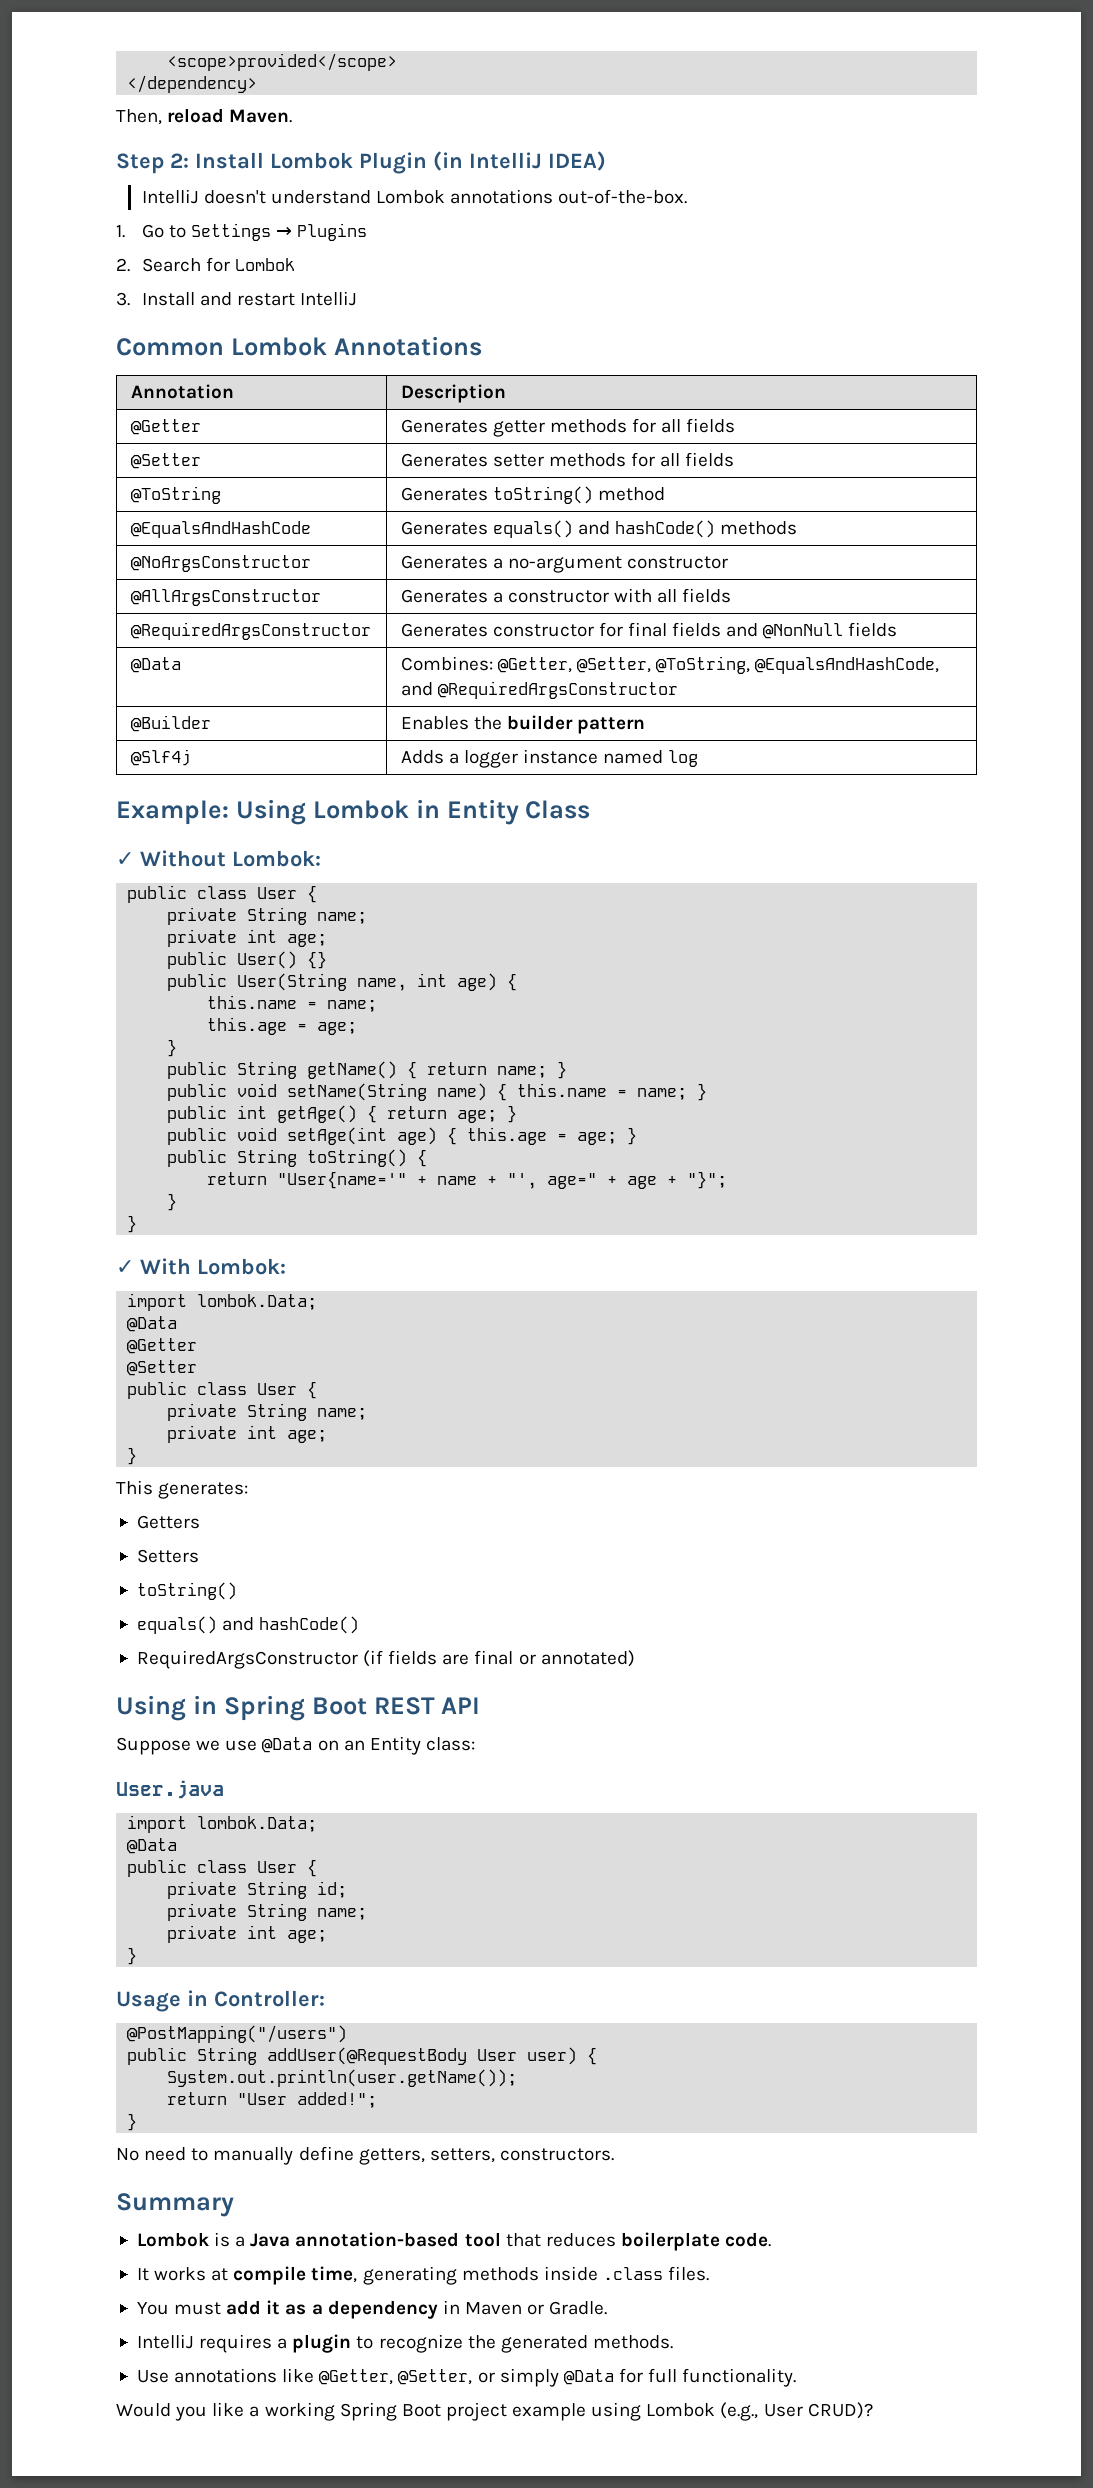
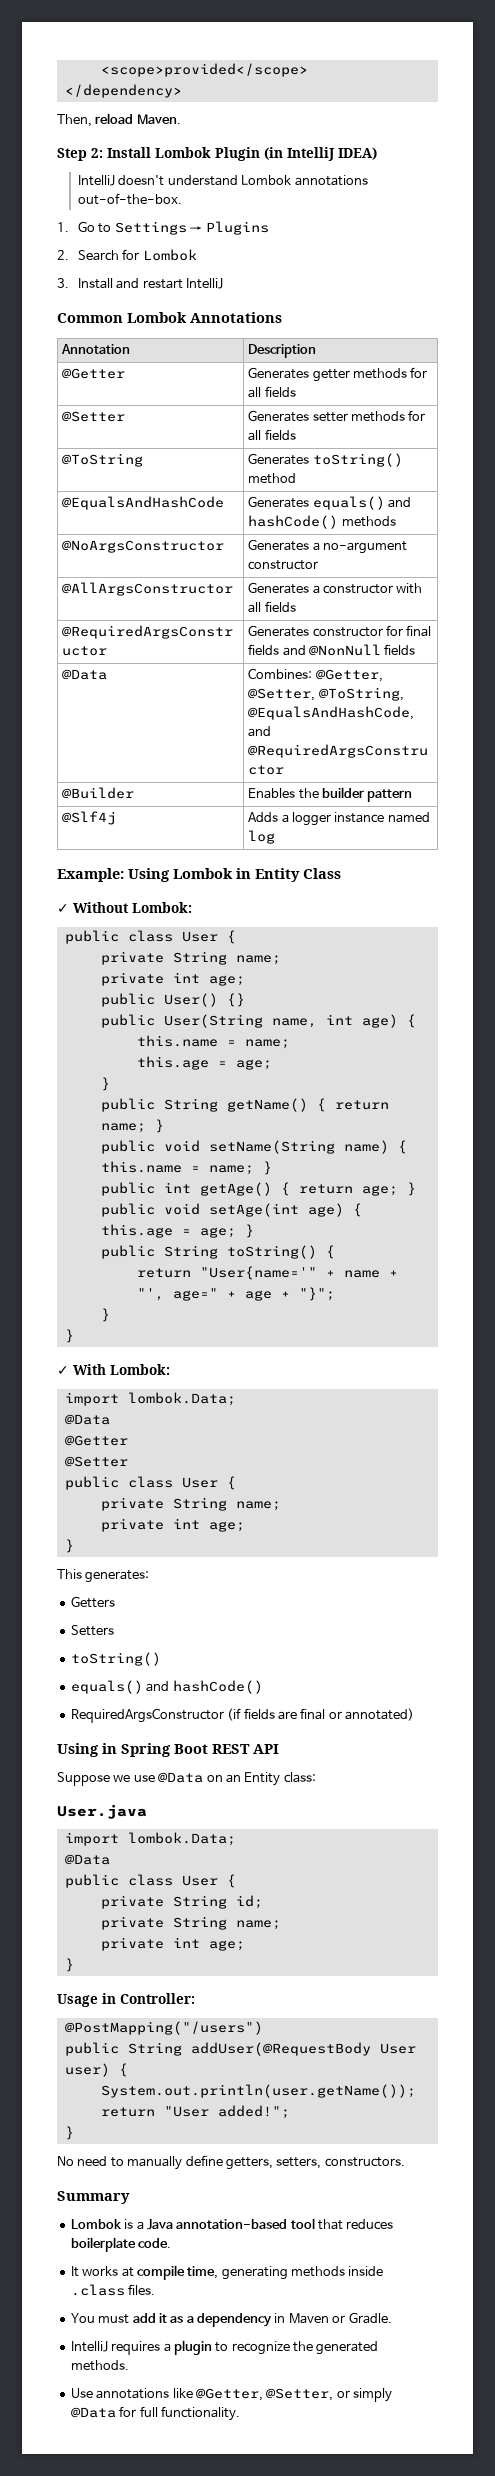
- Would you like a working Spring Boot project example using Lombok (e.g., User CRUD)?

